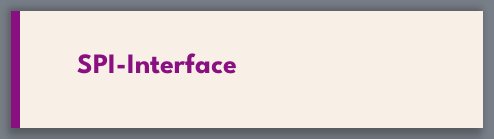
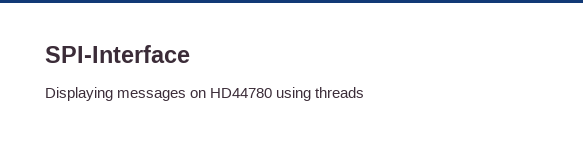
+ Displaying messages on HD44780 using threads

